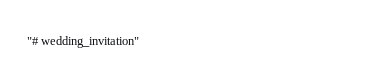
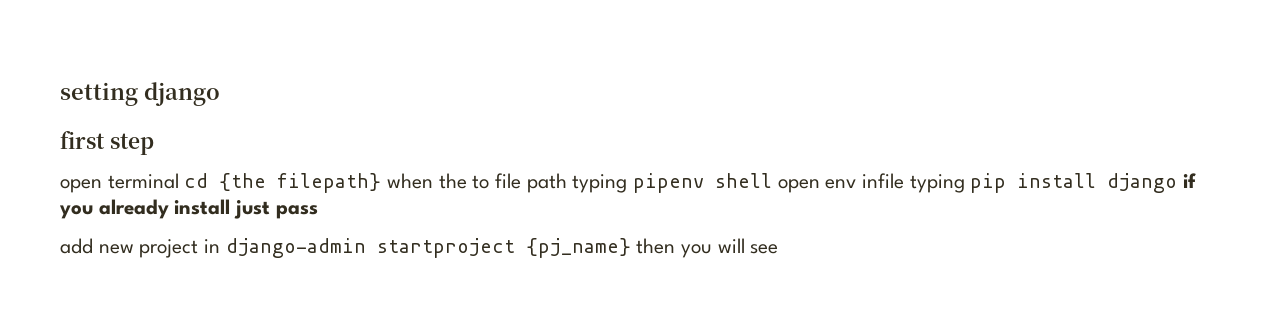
- "# wedding_invitation"
+ setting django
+ first step
+ open terminal cd {the filepath} when the to file path typing pipenv shell open env infile typing pip install django if you already install just pass
+ add new project in django-admin startproject {pj_name} then you will see

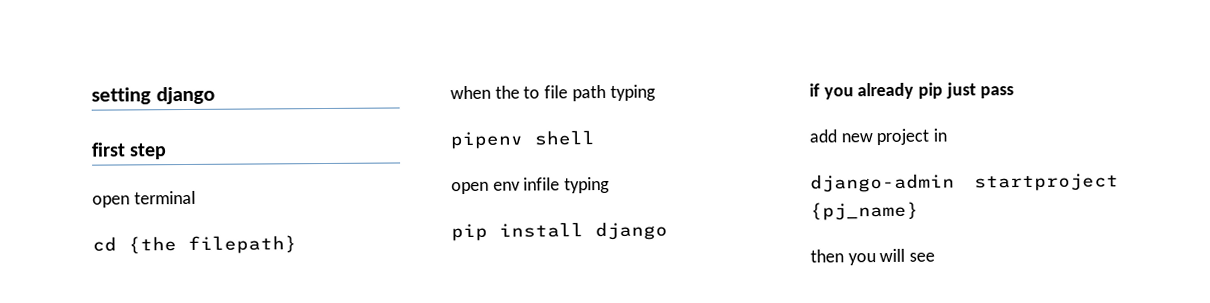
- open terminal cd {the filepath} when the to file path typing pipenv shell open env infile typing pip install django if you already install just pass
+ open terminal
+ cd {the filepath}
+ when the to file path typing
+ pipenv shell
+ open env infile typing
+ pip install django
+ if you already pip just pass
- add new project in django-admin startproject {pj_name} then you will see
+ add new project in
+ django-admin startproject {pj_name}
+ then you will see

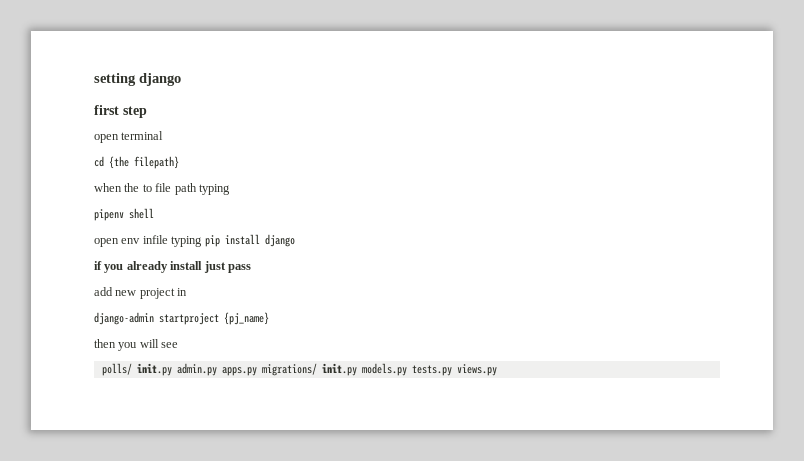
- open env infile typing
- pip install django
+ open env infile typing pip install django
- if you already pip just pass
+ if you already install just pass
+ polls/ init.py admin.py apps.py migrations/ init.py models.py tests.py views.py

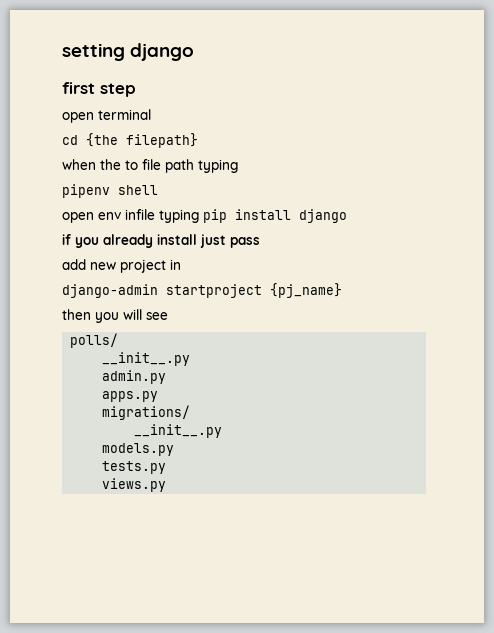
- polls/ init.py admin.py apps.py migrations/ init.py models.py tests.py views.py
+ polls/
+ __init__.py
+ admin.py
+ apps.py
+ migrations/
+ __init__.py
+ models.py
+ tests.py
+ views.py

